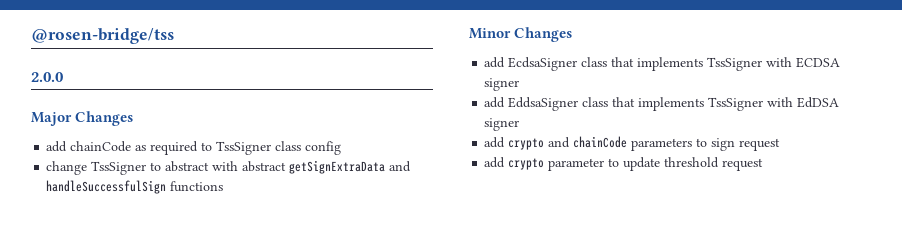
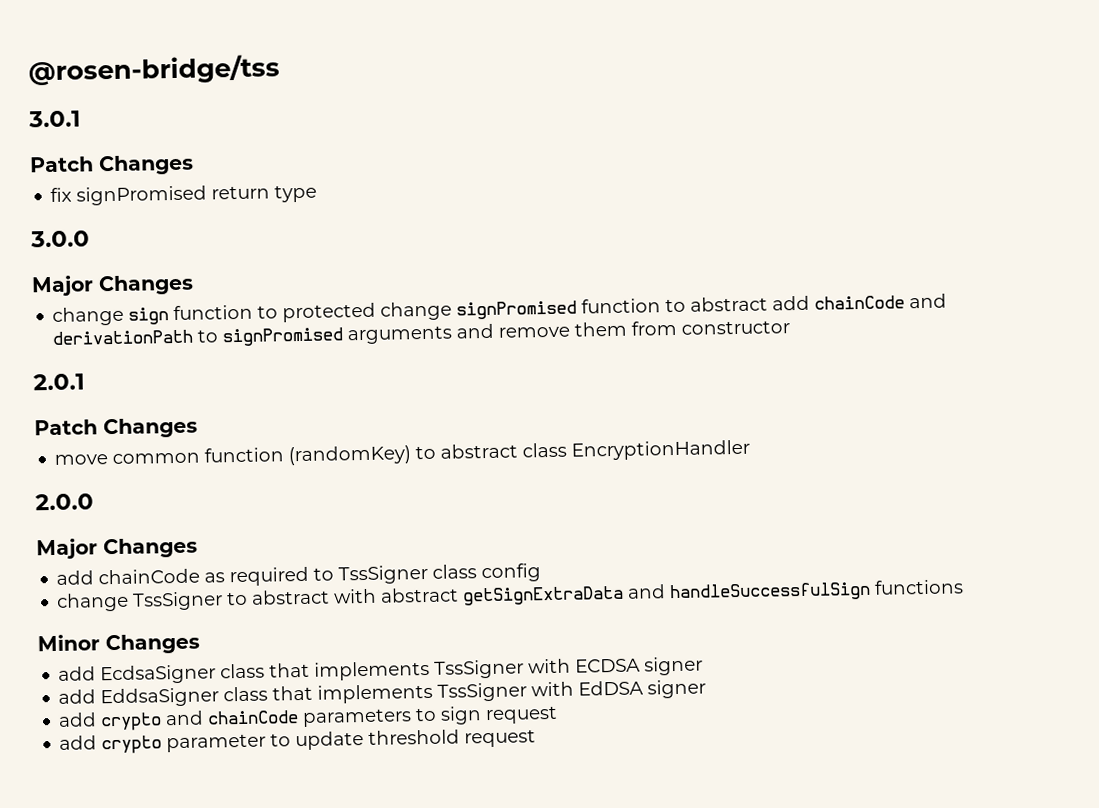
+ 3.0.1
+ Patch Changes
+ fix signPromised return type
+ 3.0.0
+ Major Changes
+ change sign function to protected change signPromised function to abstract add chainCode and derivationPath to signPromised arguments and remove them from constructor
+ 2.0.1
+ Patch Changes
+ move common function (randomKey) to abstract class EncryptionHandler

